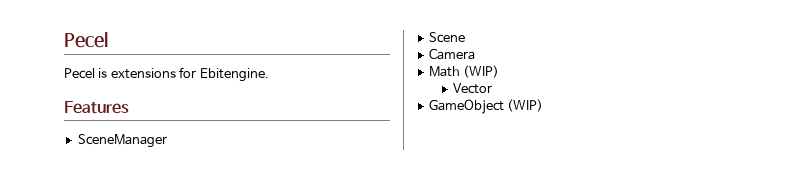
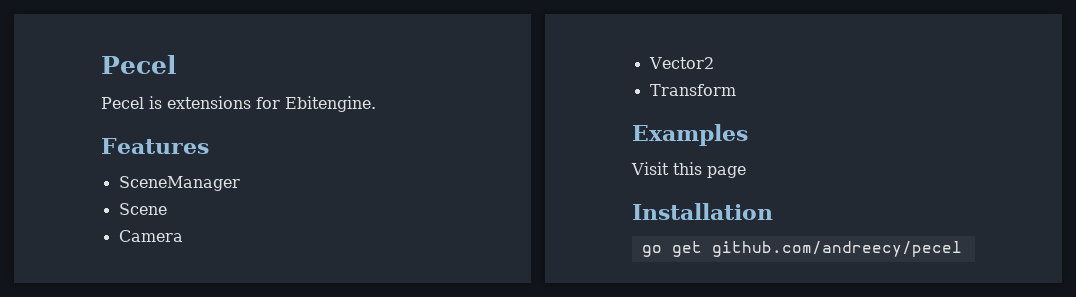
- Math (WIP)
- Vector
- GameObject (WIP)
+ Vector2
+ Transform
+ Examples
+ Visit this page
+ Installation
+ go get github.com/andreecy/pecel

